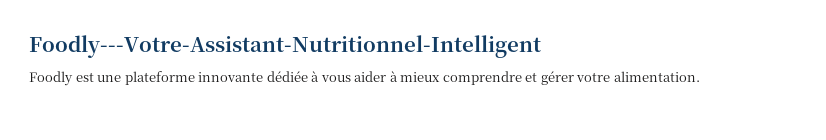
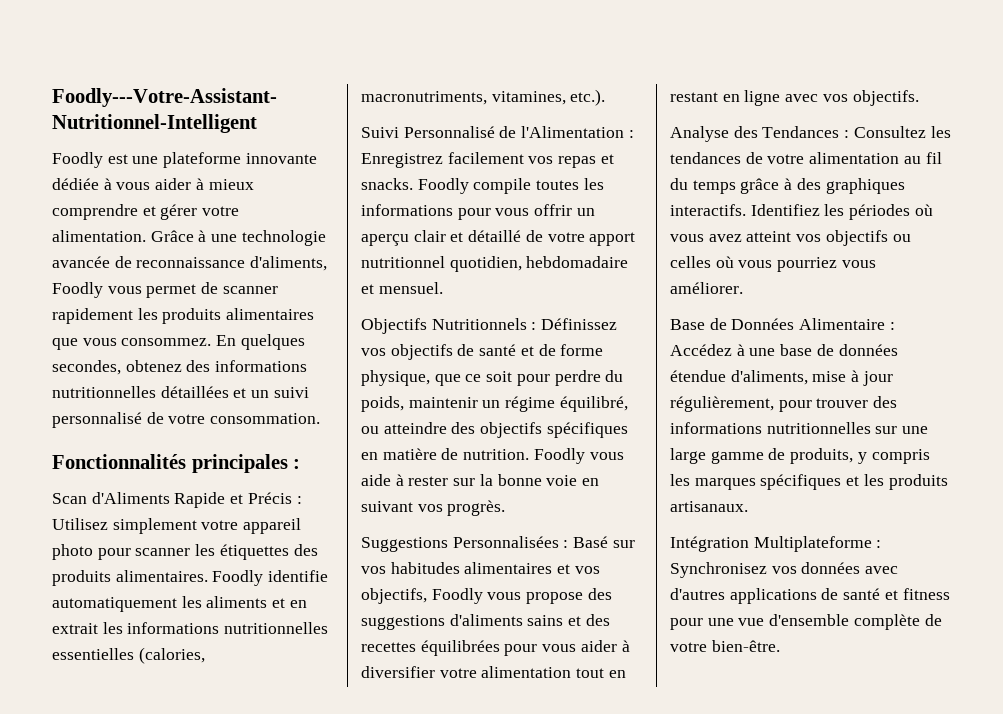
+ Grâce à une technologie avancée de reconnaissance d'aliments, Foodly vous permet de scanner rapidement les produits alimentaires que vous consommez. En quelques secondes, obtenez des informations nutritionnelles détaillées et un suivi personnalisé de votre consommation.
+ Fonctionnalités principales :
+ Scan d'Aliments Rapide et Précis : Utilisez simplement votre appareil photo pour scanner les étiquettes des produits alimentaires. Foodly identifie automatiquement les aliments et en extrait les informations nutritionnelles essentielles (calories, macronutriments, vitamines, etc.).
+ Suivi Personnalisé de l'Alimentation : Enregistrez facilement vos repas et snacks. Foodly compile toutes les informations pour vous offrir un aperçu clair et détaillé de votre apport nutritionnel quotidien, hebdomadaire et mensuel.
+ Objectifs Nutritionnels : Définissez vos objectifs de santé et de forme physique, que ce soit pour perdre du poids, maintenir un régime équilibré, ou atteindre des objectifs spécifiques en matière de nutrition. Foodly vous aide à rester sur la bonne voie en suivant vos progrès.
+ Suggestions Personnalisées : Basé sur vos habitudes alimentaires et vos objectifs, Foodly vous propose des suggestions d'aliments sains et des recettes équilibrées pour vous aider à diversifier votre alimentation tout en restant en ligne avec vos objectifs.
+ Analyse des Tendances : Consultez les tendances de votre alimentation au fil du temps grâce à des graphiques interactifs. Identifiez les périodes où vous avez atteint vos objectifs ou celles où vous pourriez vous améliorer.
+ Base de Données Alimentaire : Accédez à une base de données étendue d'aliments, mise à jour régulièrement, pour trouver des informations nutritionnelles sur une large gamme de produits, y compris les marques spécifiques et les produits artisanaux.
+ Intégration Multiplateforme : Synchronisez vos données avec d'autres applications de santé et fitness pour une vue d'ensemble complète de votre bien-être.

